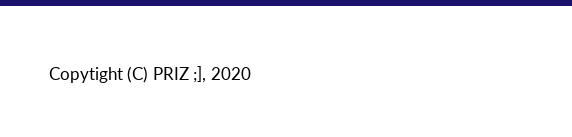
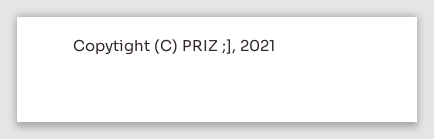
- Copytight (C) PRIZ ;], 2020
+ Copytight (C) PRIZ ;], 2021

